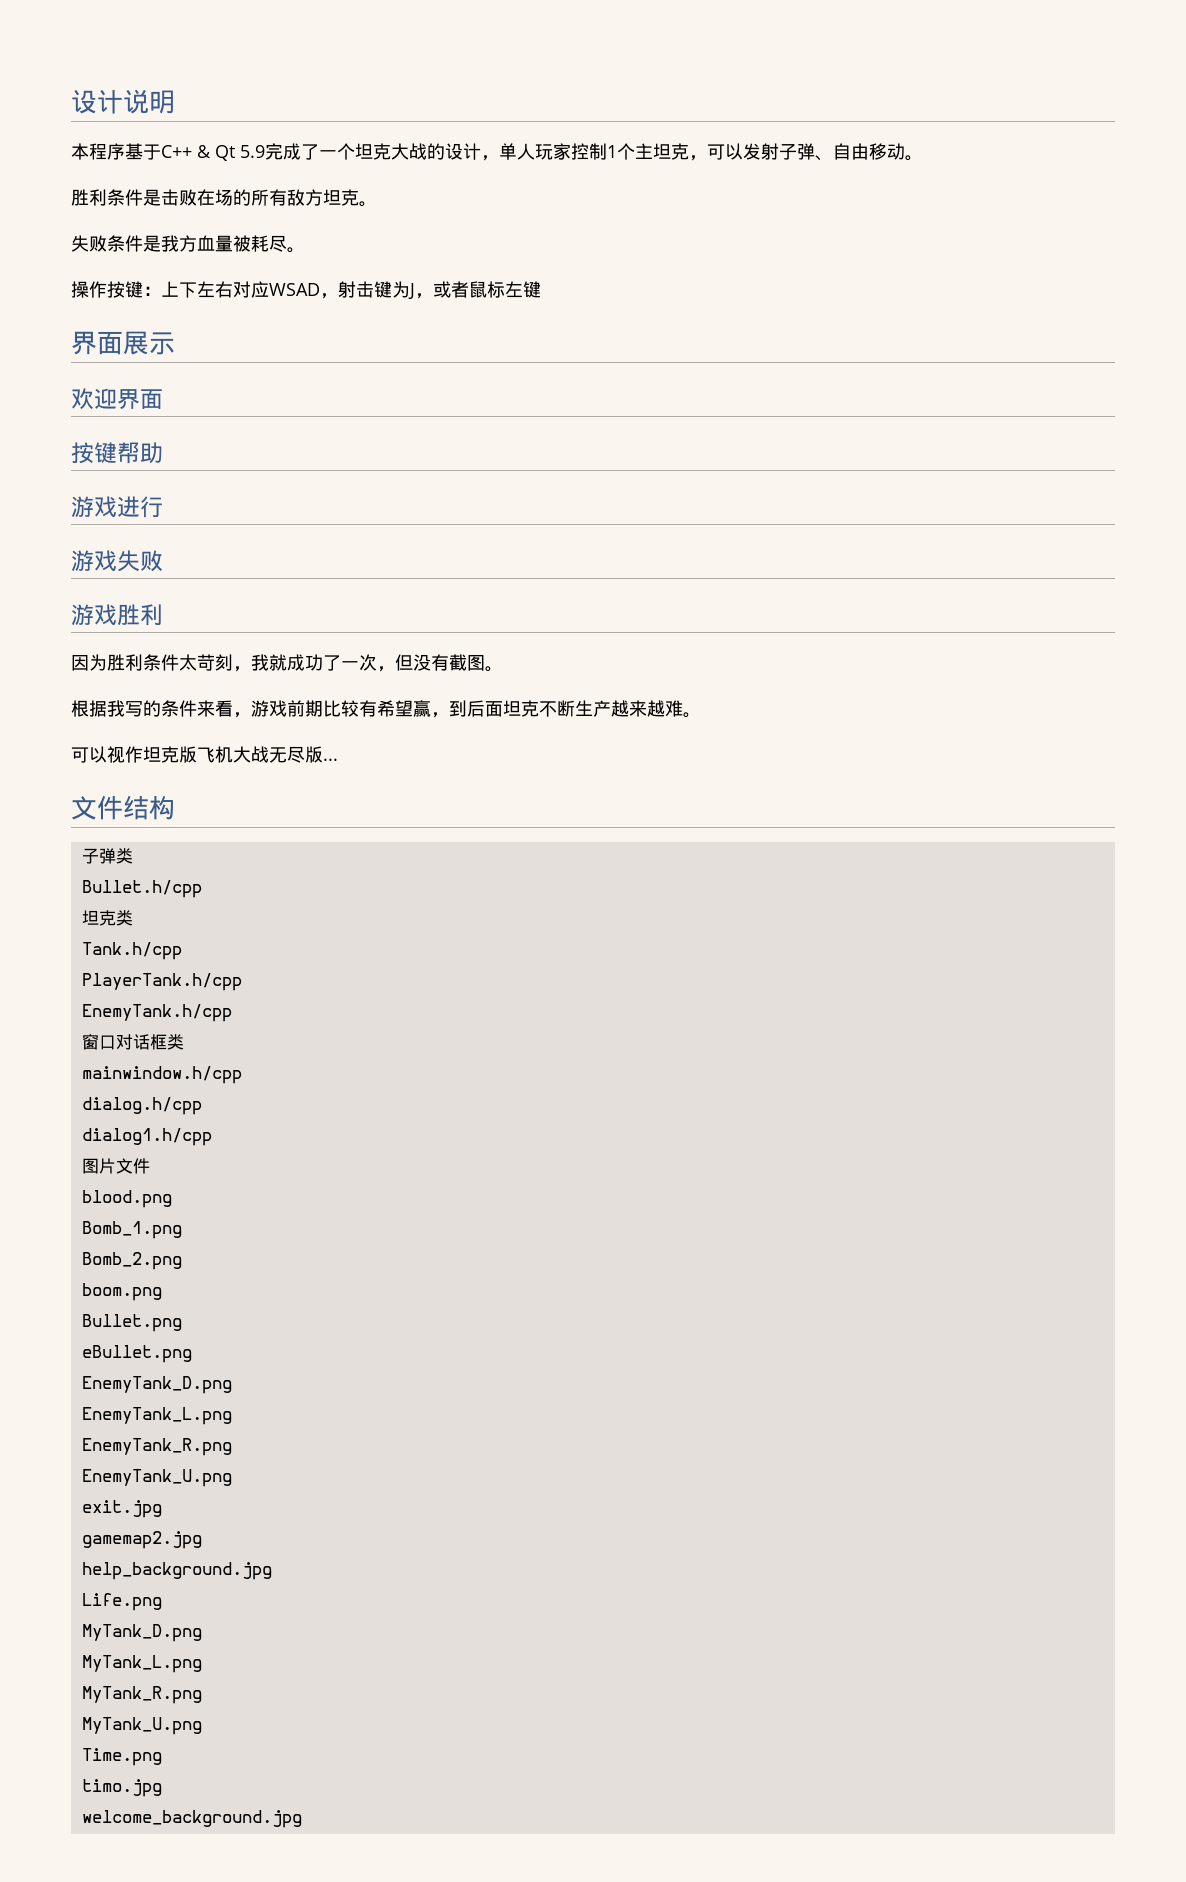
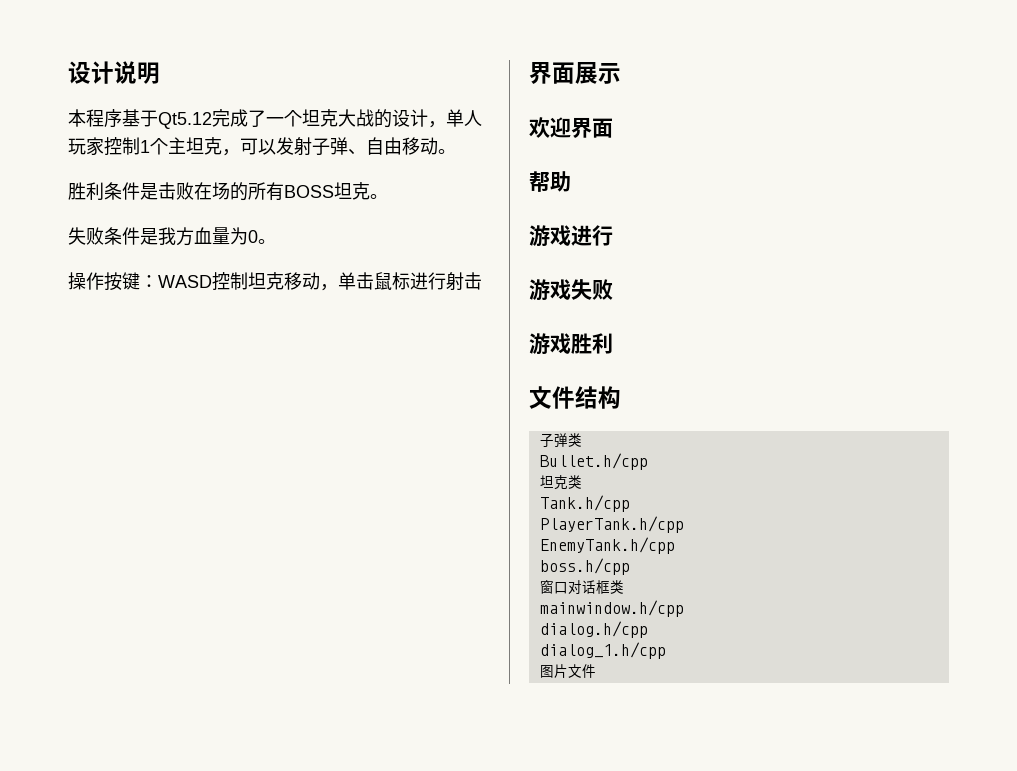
- 本程序基于C++ & Qt 5.9完成了一个坦克大战的设计，单人玩家控制1个主坦克，可以发射子弹、自由移动。
+ 本程序基于Qt5.12完成了一个坦克大战的设计，单人玩家控制1个主坦克，可以发射子弹、自由移动。
- 胜利条件是击败在场的所有敌方坦克。
+ 胜利条件是击败在场的所有BOSS坦克。
- 失败条件是我方血量被耗尽。
+ 失败条件是我方血量为0。
- 操作按键：上下左右对应WSAD，射击键为J，或者鼠标左键
+ 操作按键：WASD控制坦克移动，单击鼠标进行射击
- 按键帮助
+ 帮助
- 因为胜利条件太苛刻，我就成功了一次，但没有截图。
- 根据我写的条件来看，游戏前期比较有希望赢，到后面坦克不断生产越来越难。
- 可以视作坦克版飞机大战无尽版...
+ boss.h/cpp
- dialog1.h/cpp
+ dialog_1.h/cpp
- blood.png
- Bomb_1.png
- Bomb_2.png
- boom.png
- Bullet.png
- eBullet.png
- EnemyTank_D.png
- EnemyTank_L.png
- EnemyTank_R.png
- EnemyTank_U.png
- exit.jpg
- gamemap2.jpg
- help_background.jpg
- Life.png
- MyTank_D.png
- MyTank_L.png
- MyTank_R.png
- MyTank_U.png
- Time.png
- timo.jpg
- welcome_background.jpg

